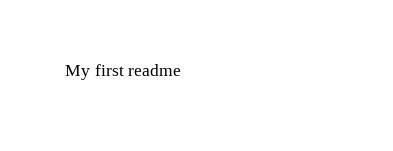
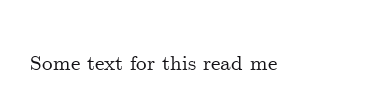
- My first readme
+ Some text for this read me

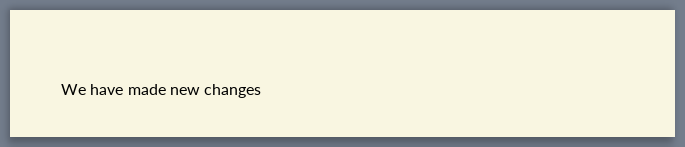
- Some text for this read me
+ We have made new changes

